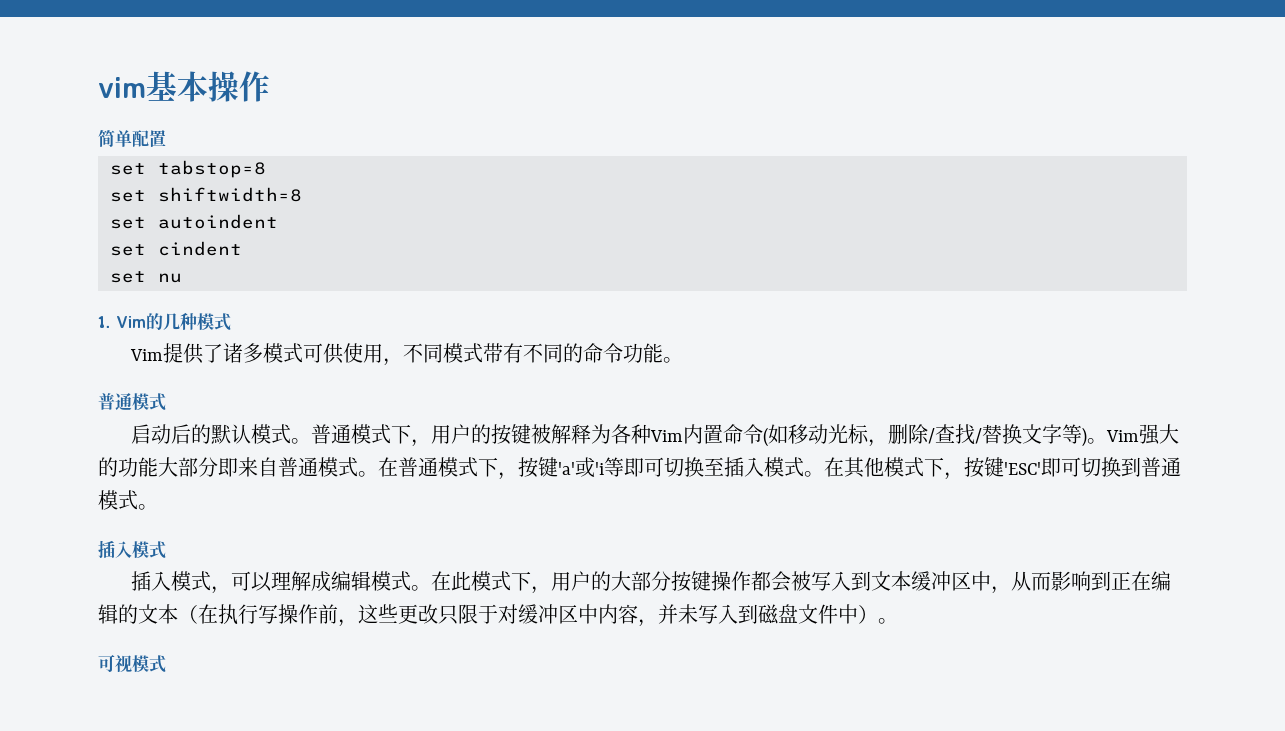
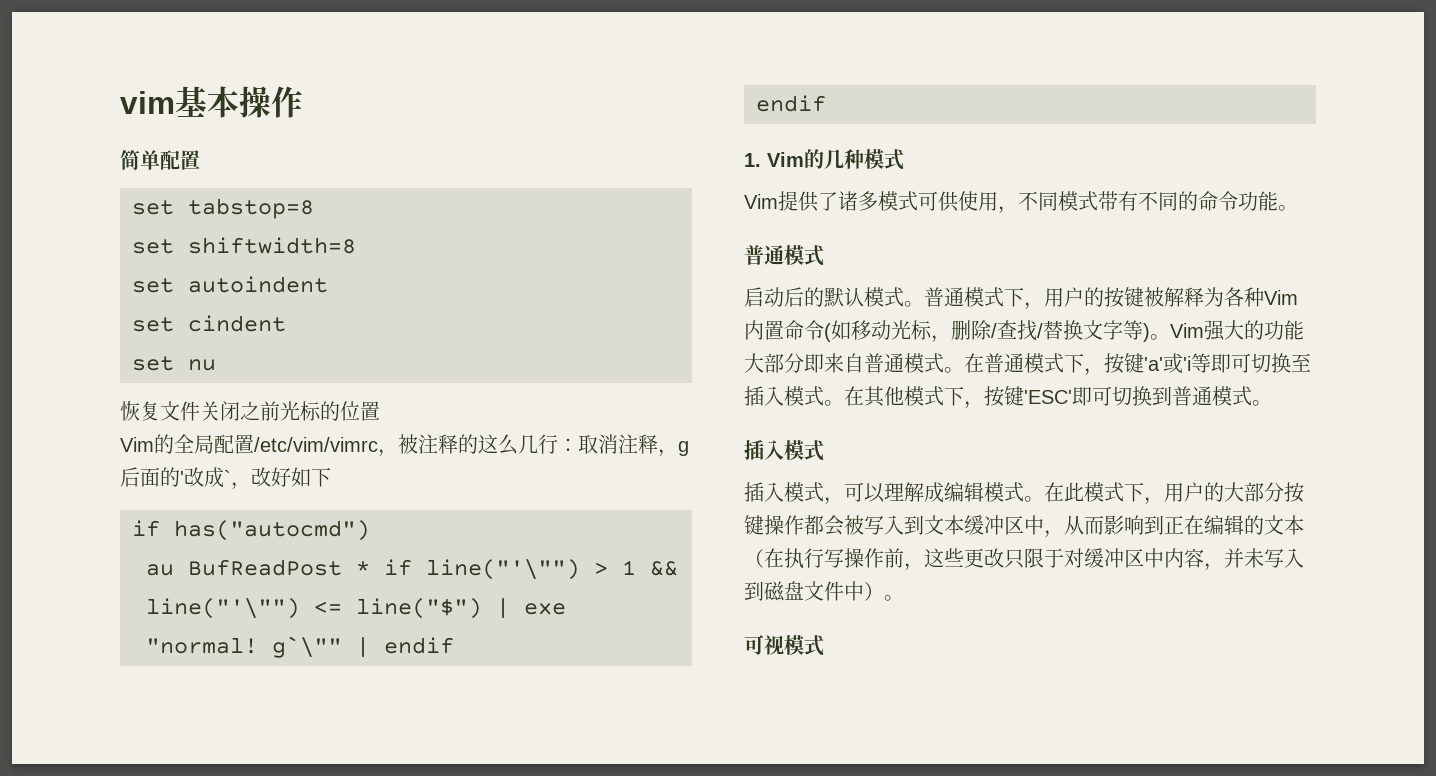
+ 恢复文件关闭之前光标的位置
+ Vim的全局配置/etc/vim/vimrc，被注释的这么几行：取消注释，g后面的'改成`，改好如下
+ if has("autocmd")
+ au BufReadPost * if line("'\"") > 1 && line("'\"") <= line("$") | exe "normal! g`\"" | endif
+ endif

